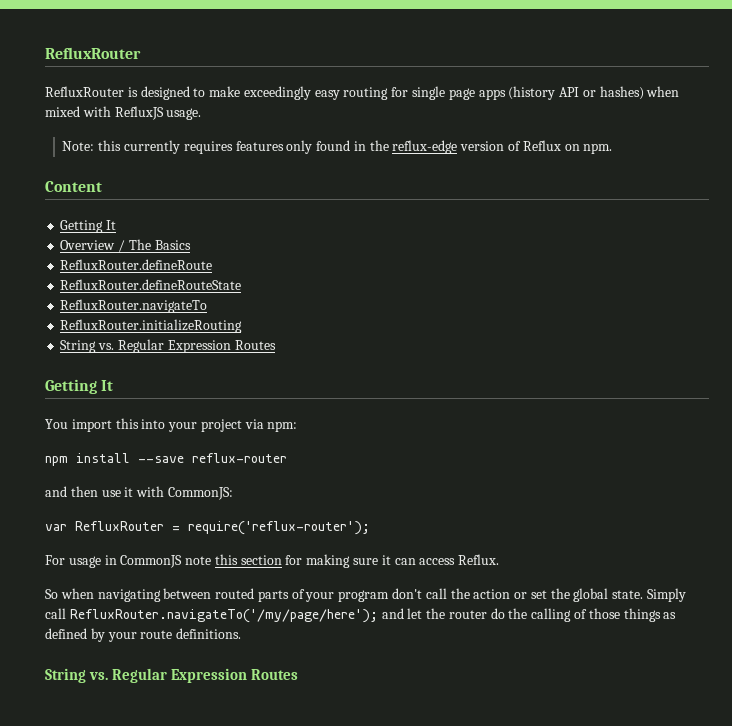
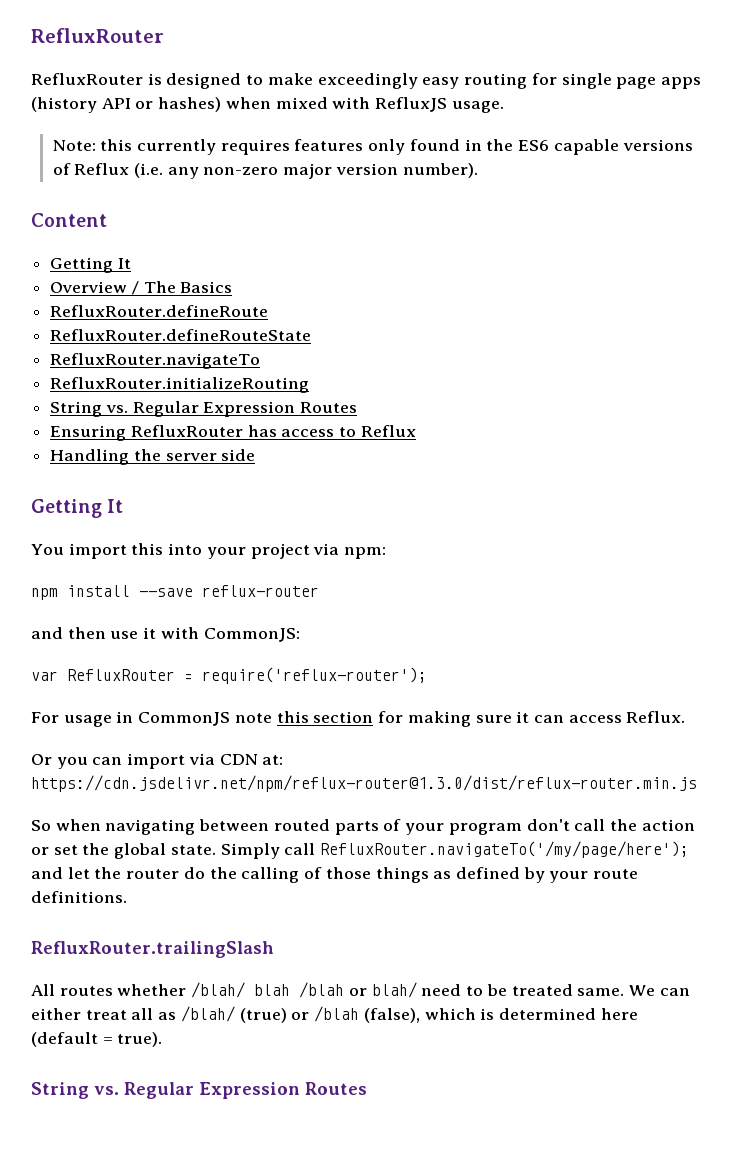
- Note: this currently requires features only found in the reflux-edge version of Reflux on npm.
+ Note: this currently requires features only found in the ES6 capable versions of Reflux (i.e. any non-zero major version number).
+ Ensuring RefluxRouter has access to Reflux
+ Handling the server side
+ Or you can import via CDN at: https://cdn.jsdelivr.net/npm/reflux-router@1.3.0/dist/reflux-router.min.js
+ RefluxRouter.trailingSlash
+ All routes whether /blah/ blah /blah or blah/ need to be treated same. We can either treat all as /blah/ (true) or /blah (false), which is determined here (default = true).

